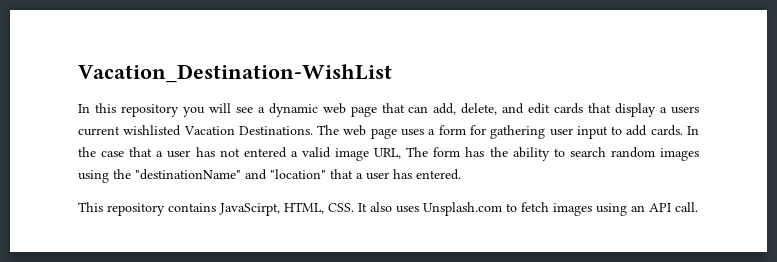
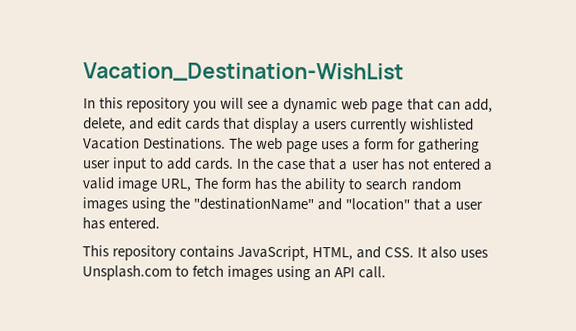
- In this repository you will see a dynamic web page that can add, delete, and edit cards that display a users current wishlisted Vacation Destinations.
+ In this repository you will see a dynamic web page that can add, delete, and edit cards that display a users currently wishlisted Vacation Destinations.
- This repository contains JavaScirpt, HTML, CSS. It also uses Unsplash.com to fetch images using an API call.
+ This repository contains JavaScript, HTML, and CSS. It also uses Unsplash.com to fetch images using an API call.

